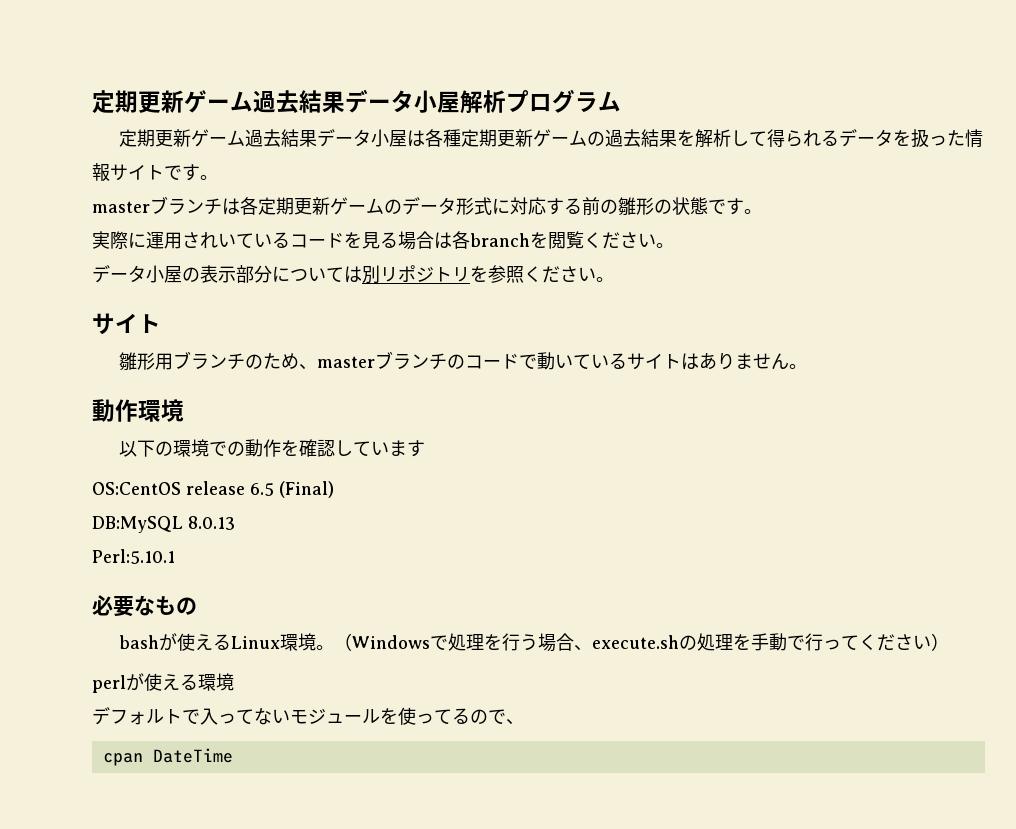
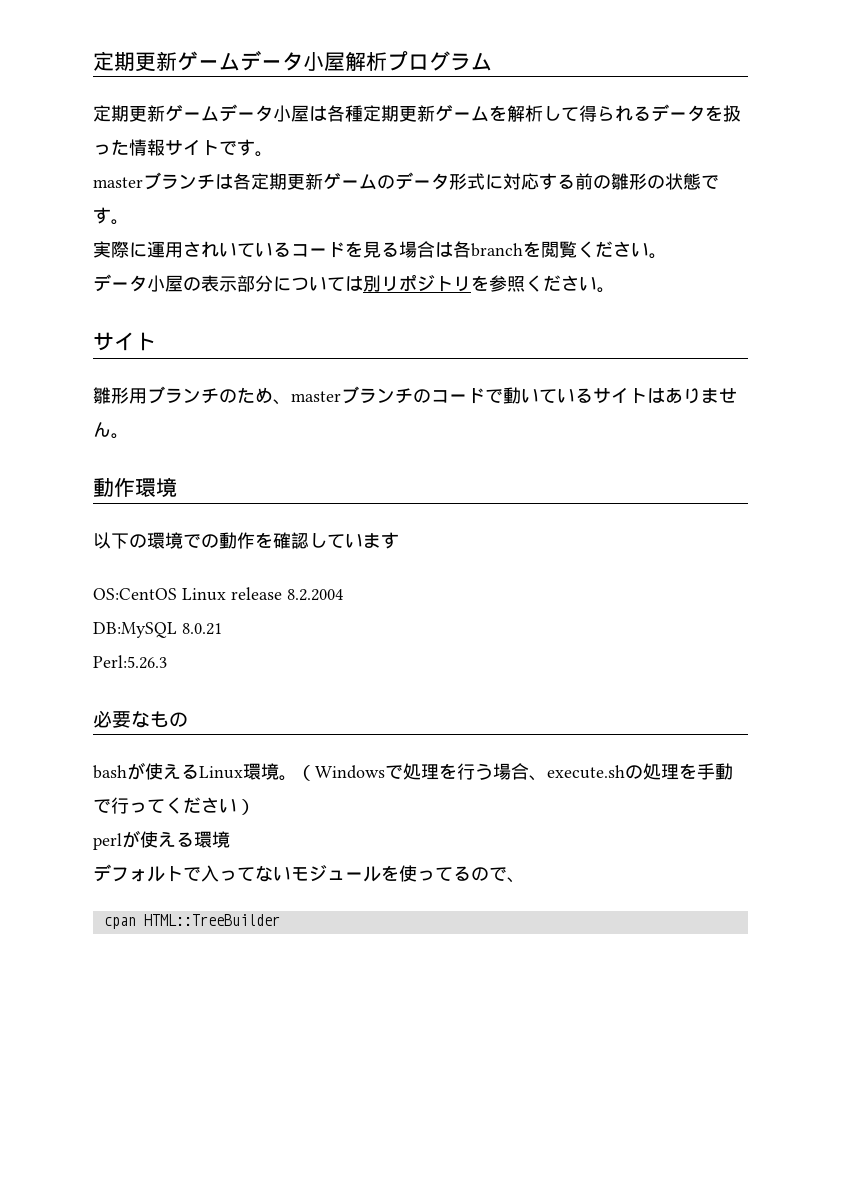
- 定期更新ゲーム過去結果データ小屋解析プログラム
+ 定期更新ゲームデータ小屋解析プログラム
- 定期更新ゲーム過去結果データ小屋は各種定期更新ゲームの過去結果を解析して得られるデータを扱った情報サイトです。
+ 定期更新ゲームデータ小屋は各種定期更新ゲームを解析して得られるデータを扱った情報サイトです。
- OS:CentOS release 6.5 (Final)
+ OS:CentOS Linux release 8.2.2004
- DB:MySQL 8.0.13
- Perl:5.10.1
+ DB:MySQL 8.0.21
+ Perl:5.26.3
- cpan DateTime
+ cpan HTML::TreeBuilder

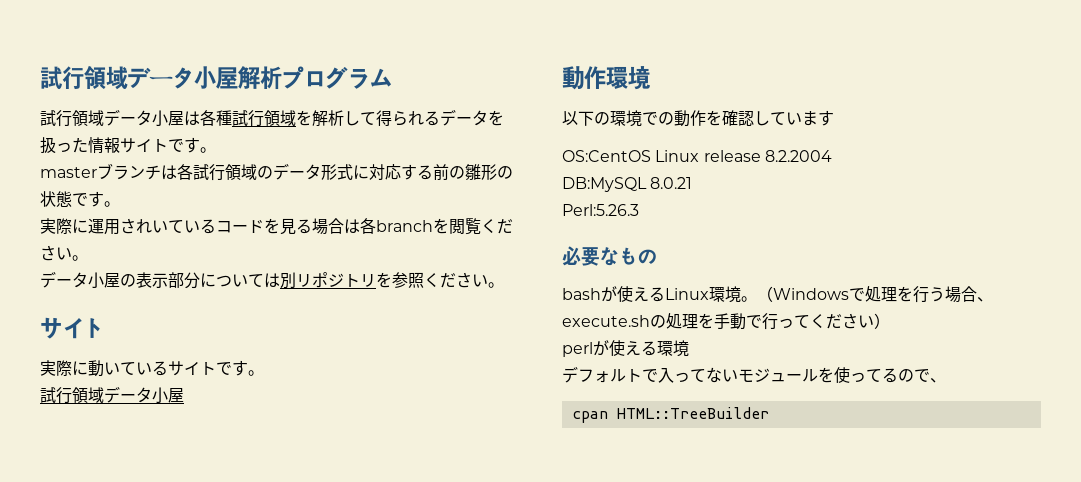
- 定期更新ゲームデータ小屋解析プログラム
+ 試行領域データ小屋解析プログラム
- 定期更新ゲームデータ小屋は各種定期更新ゲームを解析して得られるデータを扱った情報サイトです。
+ 試行領域データ小屋は各種試行領域を解析して得られるデータを扱った情報サイトです。
- masterブランチは各定期更新ゲームのデータ形式に対応する前の雛形の状態です。
+ masterブランチは各試行領域のデータ形式に対応する前の雛形の状態です。
- 雛形用ブランチのため、masterブランチのコードで動いているサイトはありません。
+ 実際に動いているサイトです。
+ 試行領域データ小屋

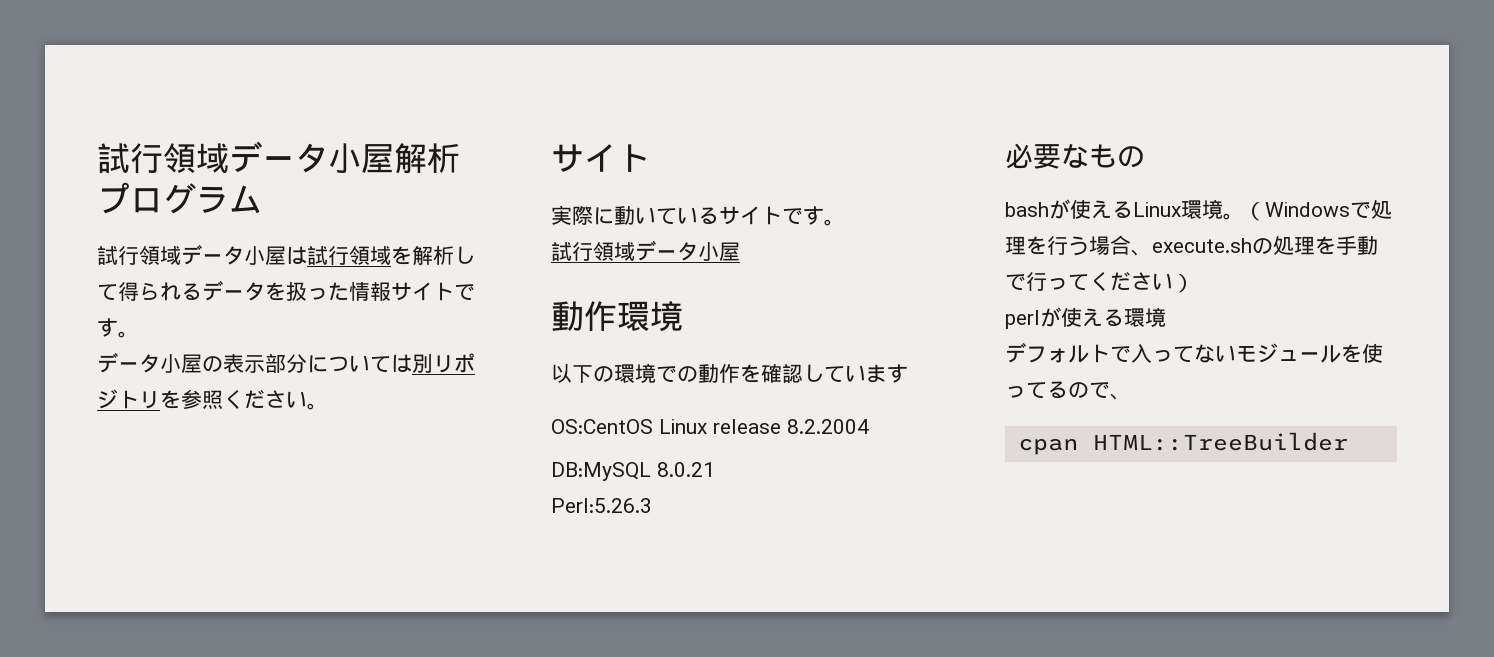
- 試行領域データ小屋は各種試行領域を解析して得られるデータを扱った情報サイトです。
+ 試行領域データ小屋は試行領域を解析して得られるデータを扱った情報サイトです。
- masterブランチは各試行領域のデータ形式に対応する前の雛形の状態です。
- 実際に運用されいているコードを見る場合は各branchを閲覧ください。

